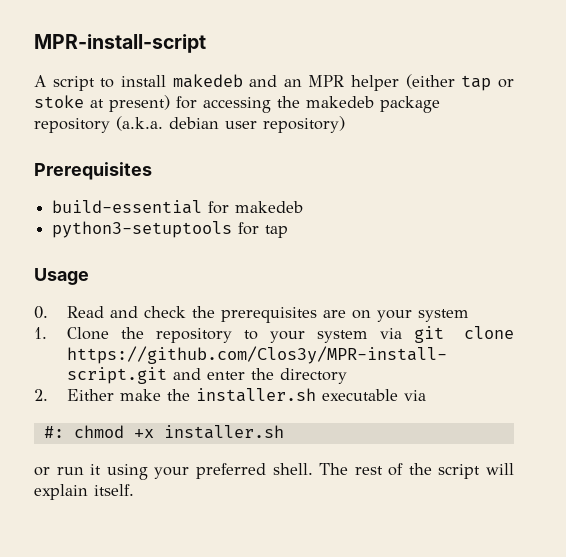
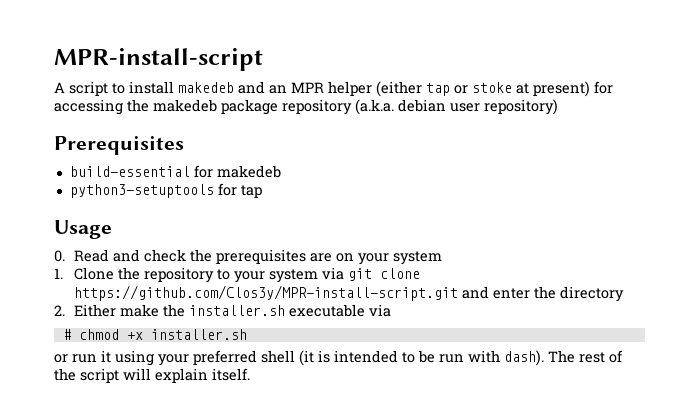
- #: chmod +x installer.sh
+ # chmod +x installer.sh
- or run it using your preferred shell.
+ or run it using your preferred shell (it is intended to be run with dash).

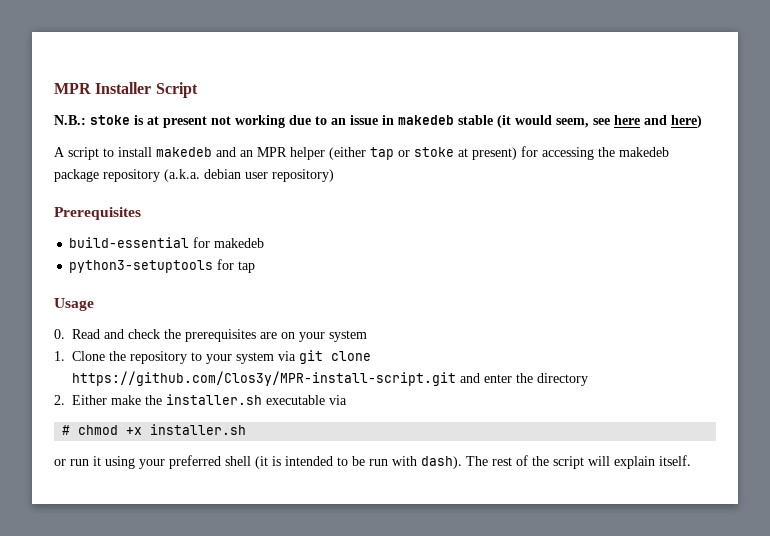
- MPR-install-script
+ MPR Installer Script
+ N.B.: stoke is at present not working due to an issue in makedeb stable (it would seem, see here and here)

